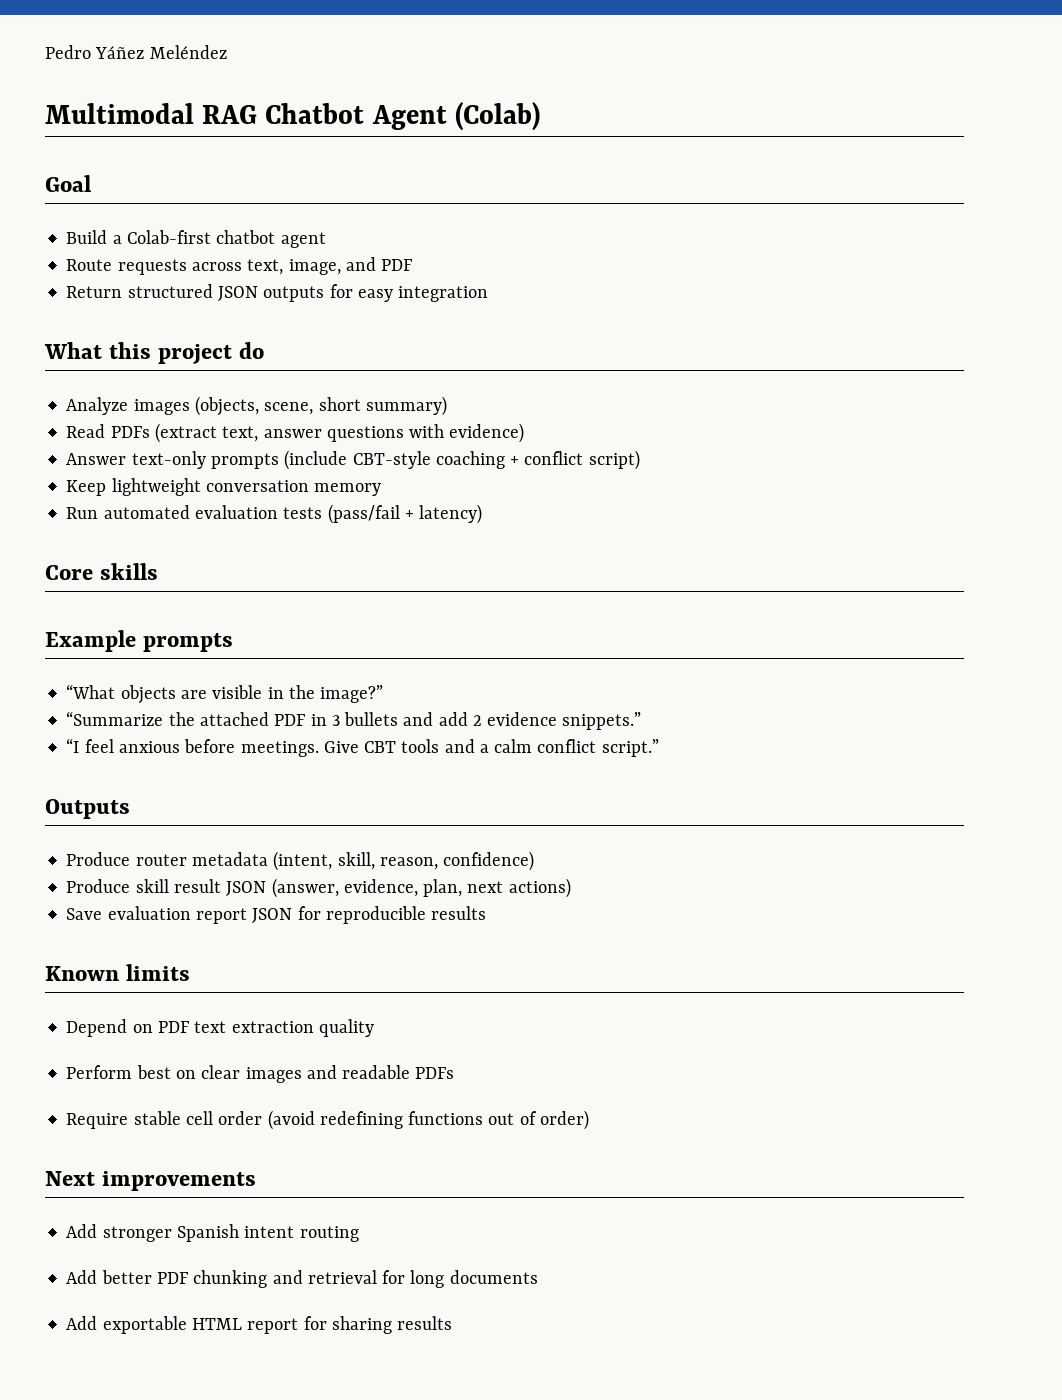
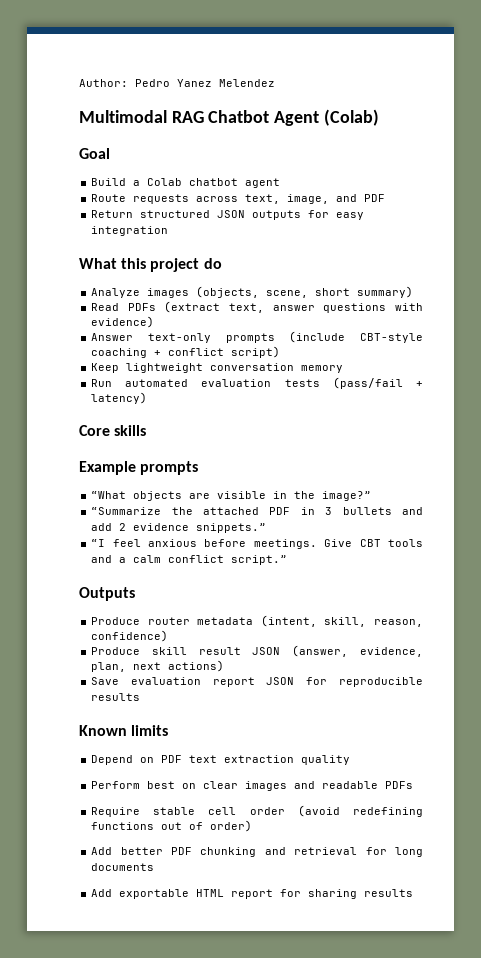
- Pedro Yáñez Meléndez
+ Author: Pedro Yanez Melendez
- Build a Colab-first chatbot agent
+ Build a Colab chatbot agent
- Next improvements
- Add stronger Spanish intent routing

